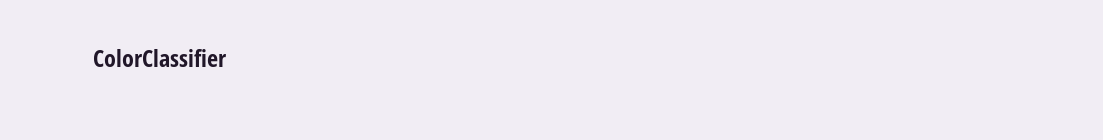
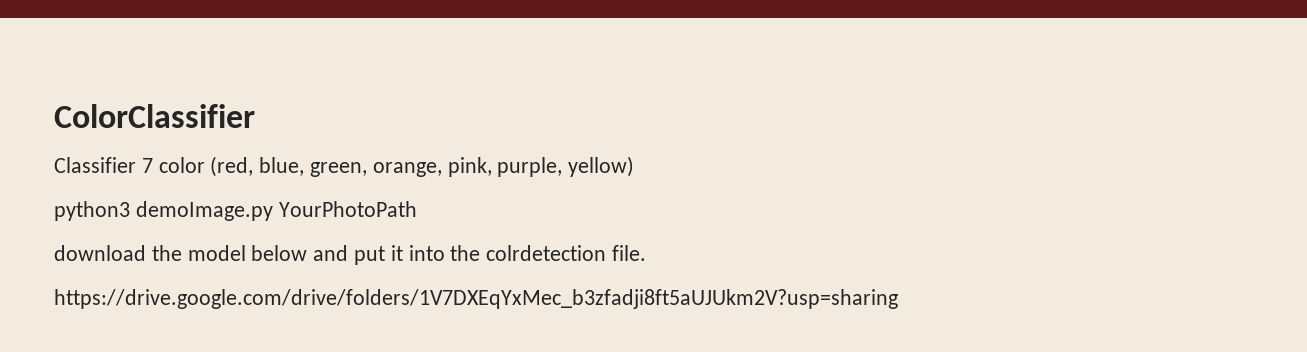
+ Classifier 7 color (red, blue, green, orange, pink, purple, yellow)
+ python3 demoImage.py YourPhotoPath
+ download the model below and put it into the colrdetection file.
+ https://drive.google.com/drive/folders/1V7DXEqYxMec_b3zfadji8ft5aUJUkm2V?usp=sharing

